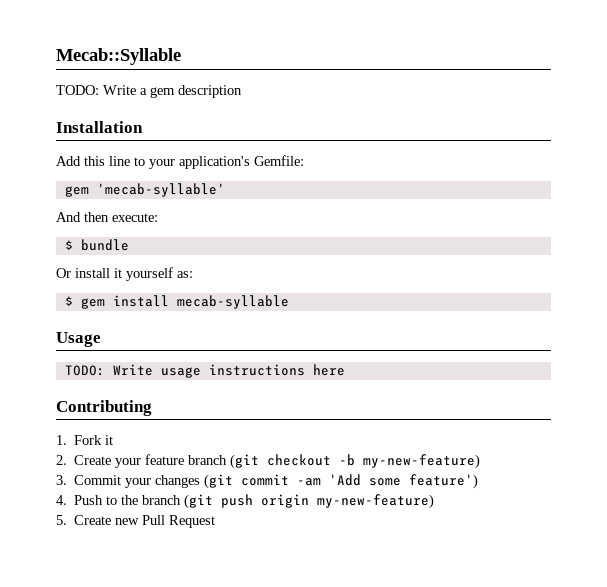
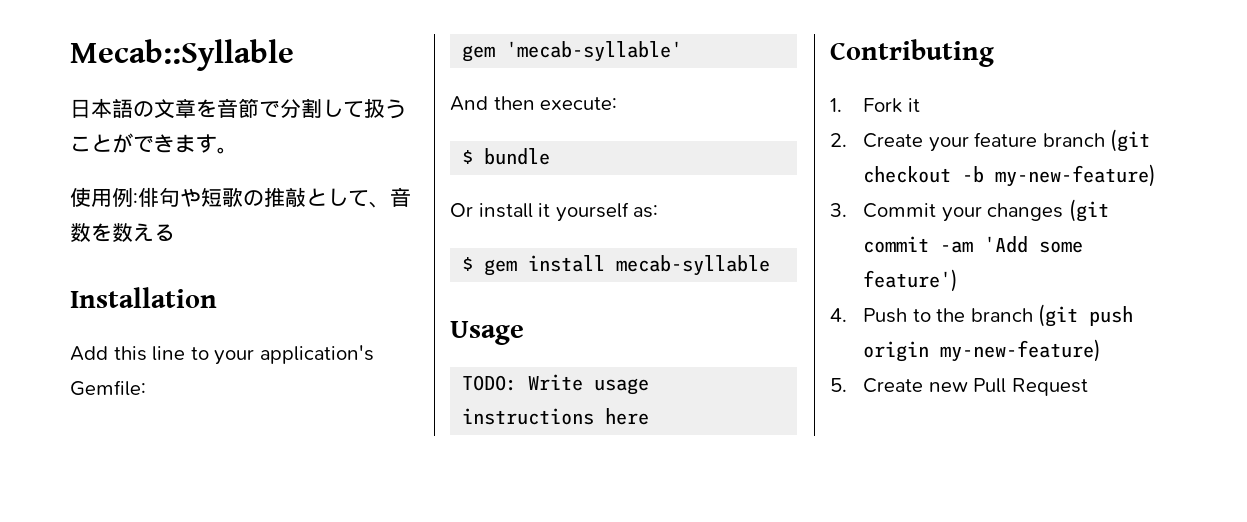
- TODO: Write a gem description
+ 日本語の文章を音節で分割して扱うことができます。
+ 使用例:俳句や短歌の推敲として、音数を数える

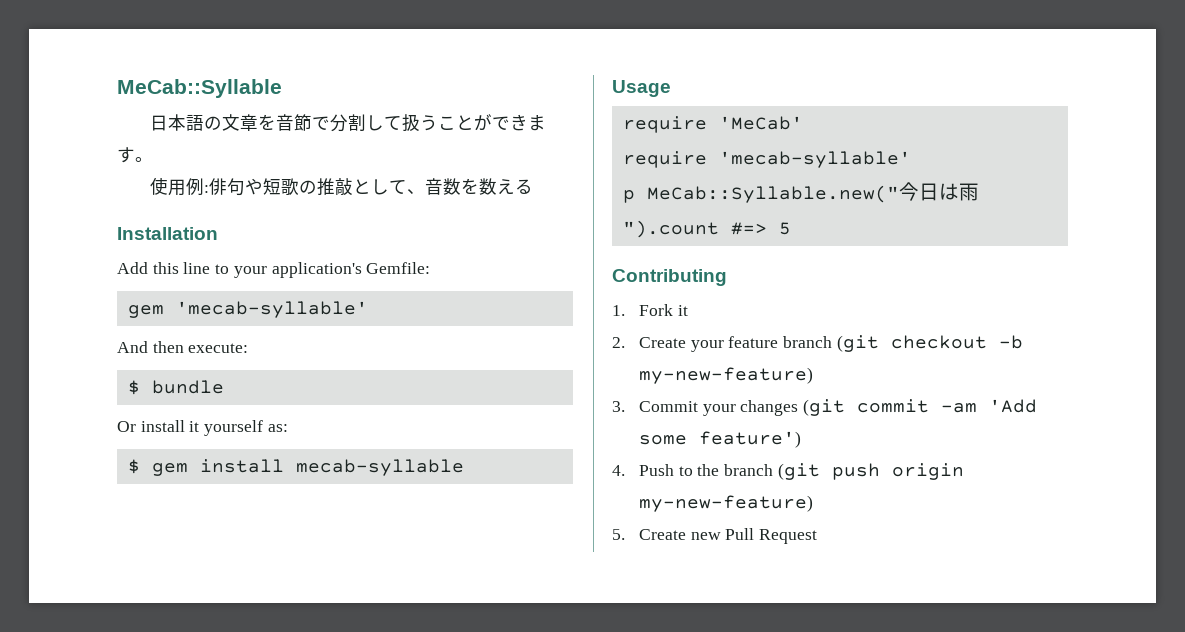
- Mecab::Syllable
+ MeCab::Syllable
- TODO: Write usage instructions here
+ require 'MeCab'
+ require 'mecab-syllable'
+ p MeCab::Syllable.new("今日は雨").count #=> 5

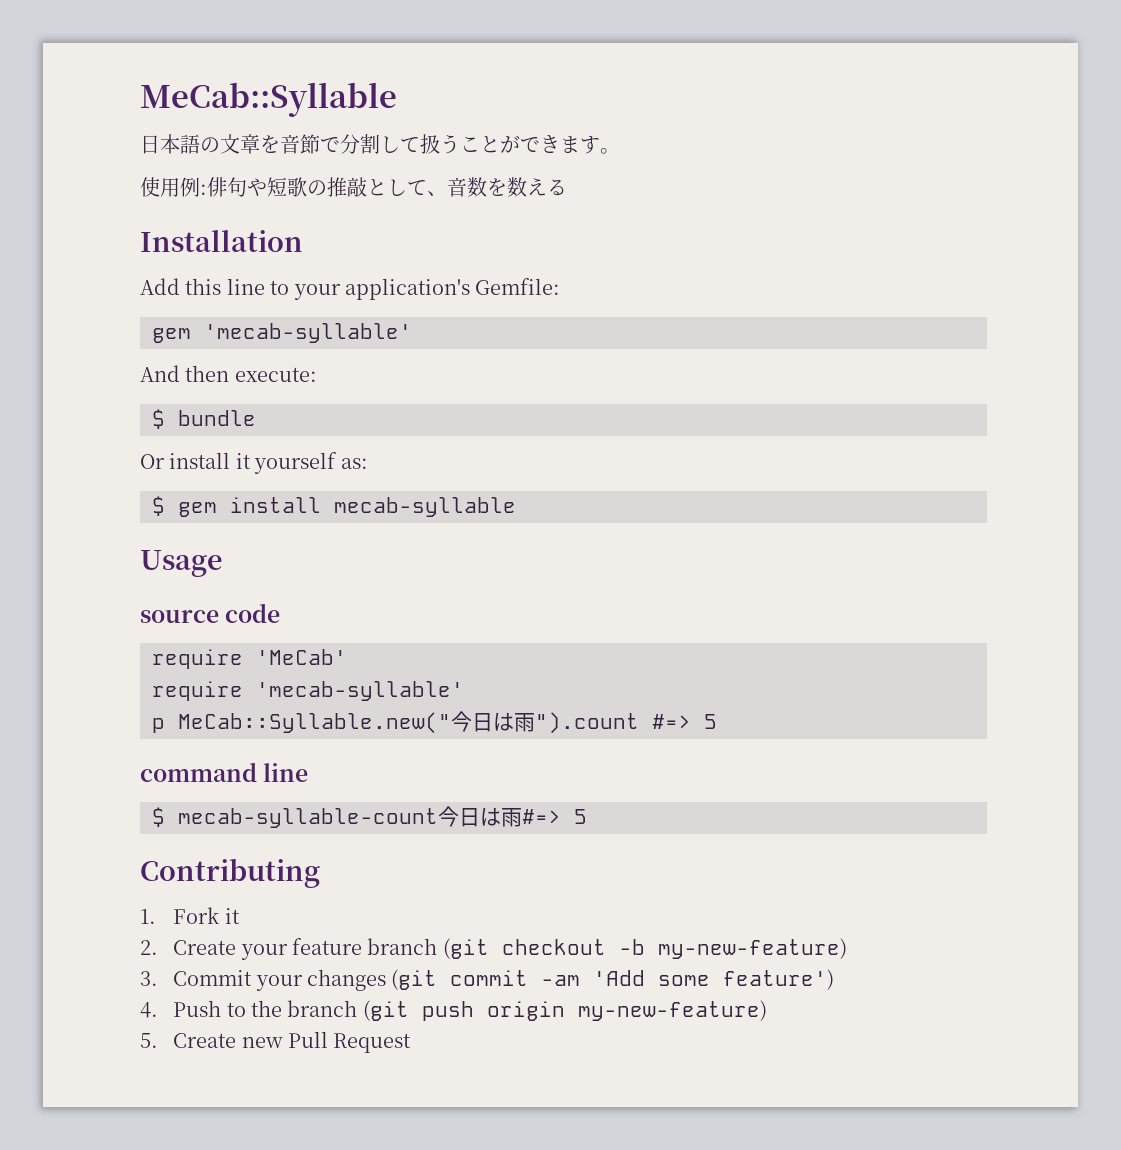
+ source code
+ command line
+ $ mecab-syllable-count今日は雨#=> 5

